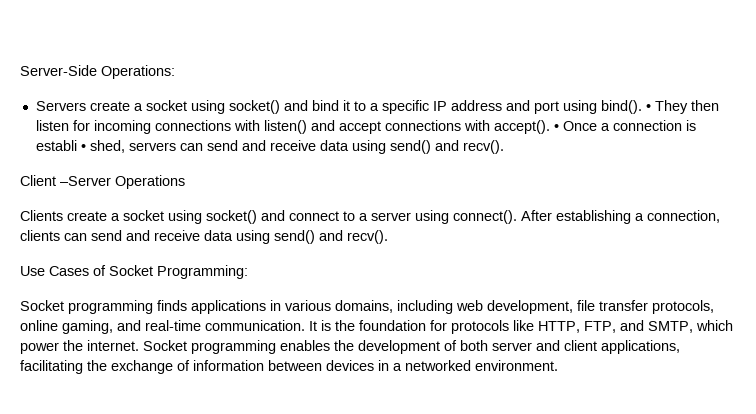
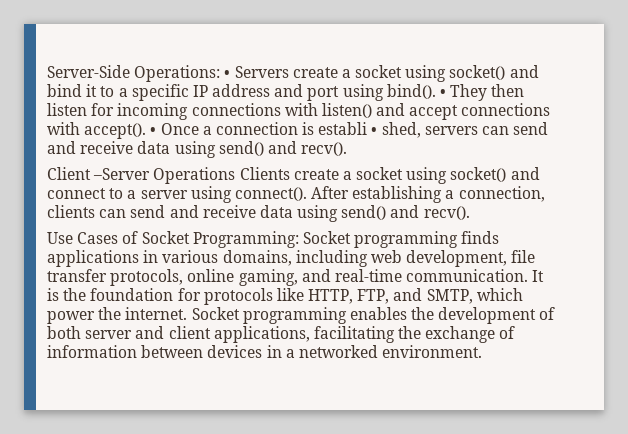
- Server-Side Operations:
- Servers create a socket using socket() and bind it to a specific IP address and port using bind().
+ Server-Side Operations: • Servers create a socket using socket() and bind it to a specific IP address and port using bind().
- Client –Server Operations
- Clients create a socket using socket() and connect to a server using connect().
+ Client –Server Operations Clients create a socket using socket() and connect to a server using connect().
- Use Cases of Socket Programming:
- Socket programming finds applications in various domains, including web development, file transfer protocols, online gaming, and real-time communication.
+ Use Cases of Socket Programming: Socket programming finds applications in various domains, including web development, file transfer protocols, online gaming, and real-time communication.

